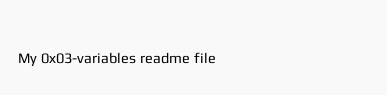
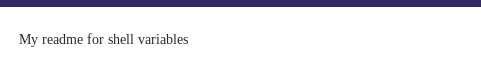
- My 0x03-variables readme file
+ My readme for shell variables

